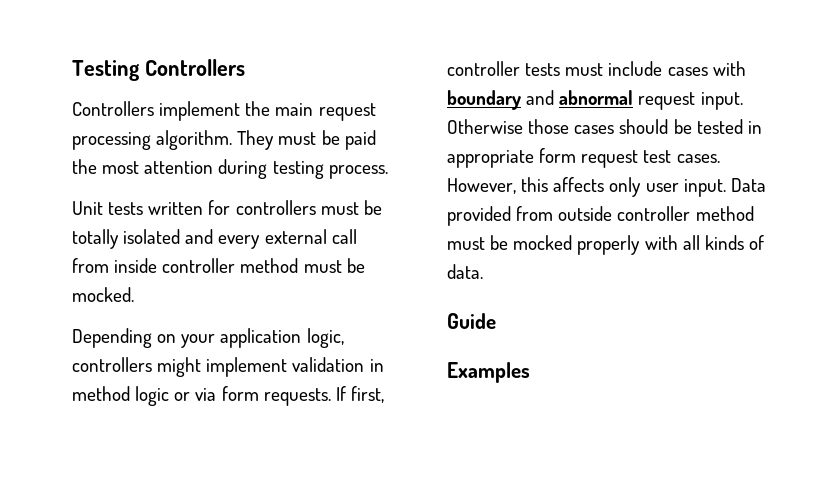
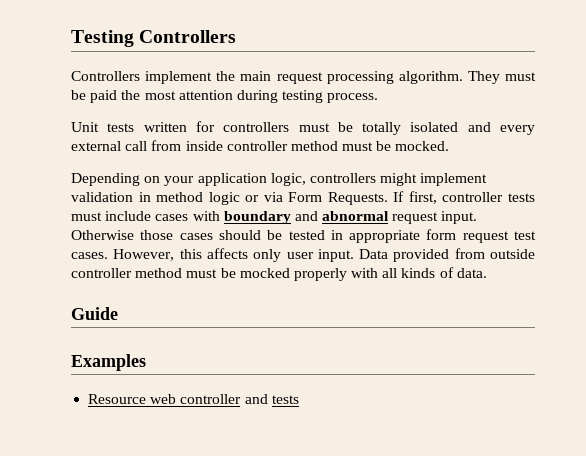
- Depending on your application logic, controllers might implement validation in method logic or via form requests.
+ Depending on your application logic, controllers might implement validation in method logic or via Form Requests.
+ Resource web controller and tests

